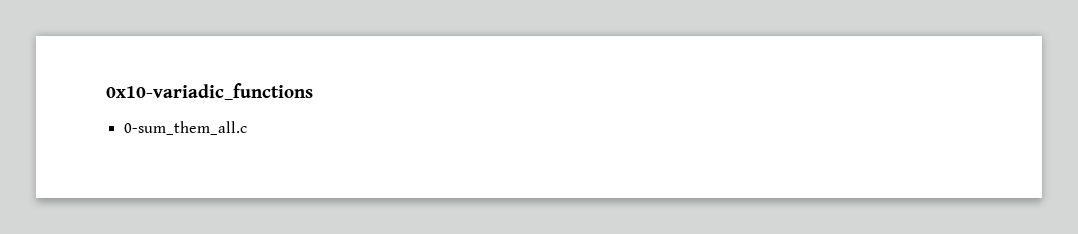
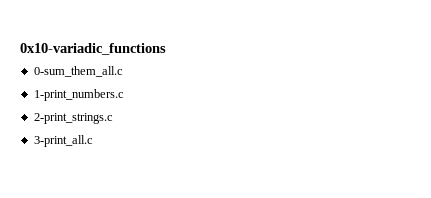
+ 1-print_numbers.c
+ 2-print_strings.c
+ 3-print_all.c

